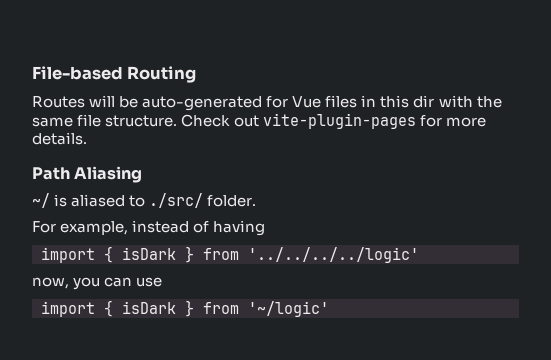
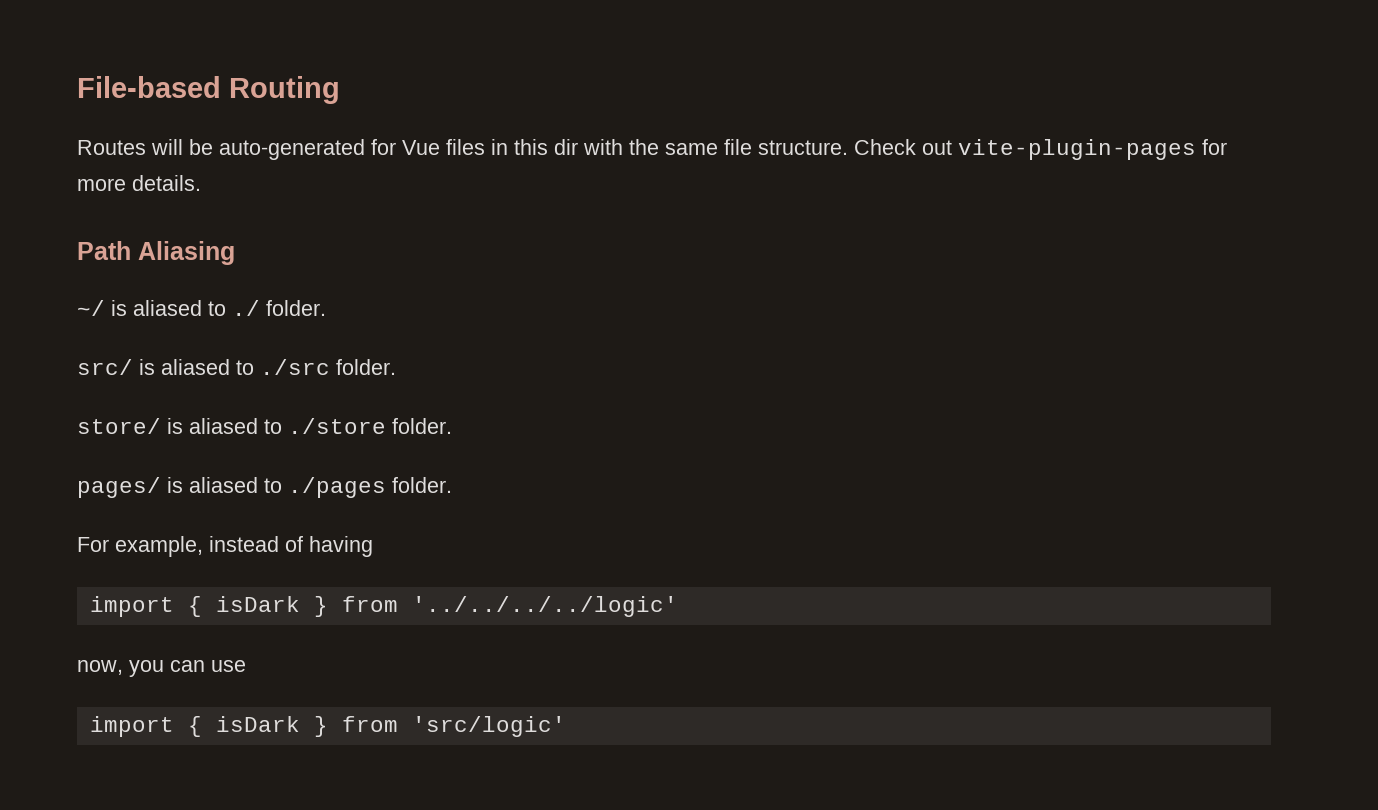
- ~/ is aliased to ./src/ folder.
+ ~/ is aliased to ./ folder.
+ src/ is aliased to ./src folder.
+ store/ is aliased to ./store folder.
+ pages/ is aliased to ./pages folder.
- import { isDark } from '~/logic'
+ import { isDark } from 'src/logic'

